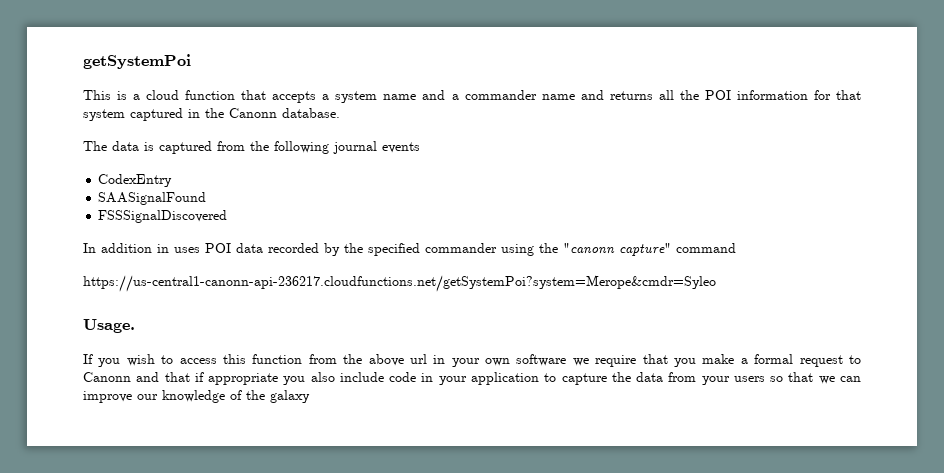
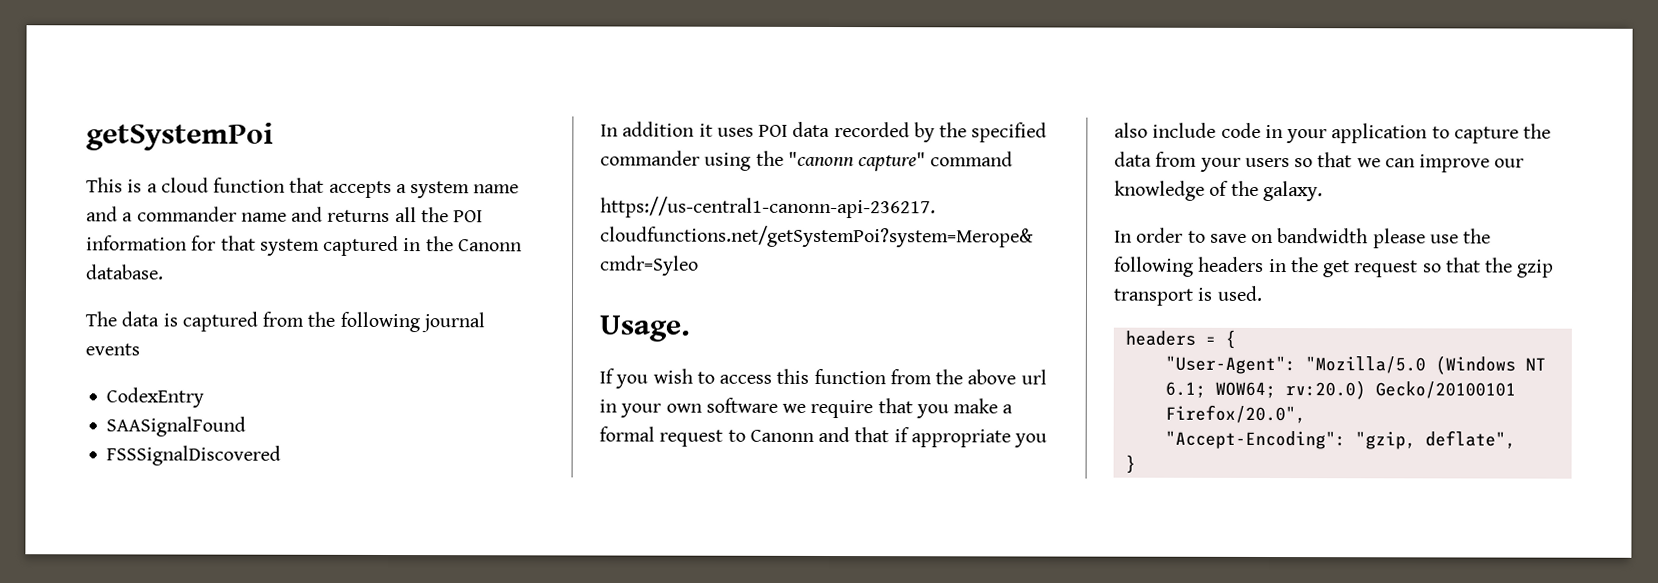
- In addition in uses POI data recorded by the specified commander using the "canonn capture" command
+ In addition it uses POI data recorded by the specified commander using the "canonn capture" command
- If you wish to access this function from the above url in your own software we require that you make a formal request to Canonn and that if appropriate you also include code in your application to capture the data from your users so that we can improve our knowledge of the galaxy
+ If you wish to access this function from the above url in your own software we require that you make a formal request to Canonn and that if appropriate you also include code in your application to capture the data from your users so that we can improve our knowledge of the galaxy.
+ In order to save on bandwidth please use the following headers in the get request so that the gzip transport is used.
+ headers = {
+ "User-Agent": "Mozilla/5.0 (Windows NT 6.1; WOW64; rv:20.0) Gecko/20100101 Firefox/20.0",
+ "Accept-Encoding": "gzip, deflate",
+ }

